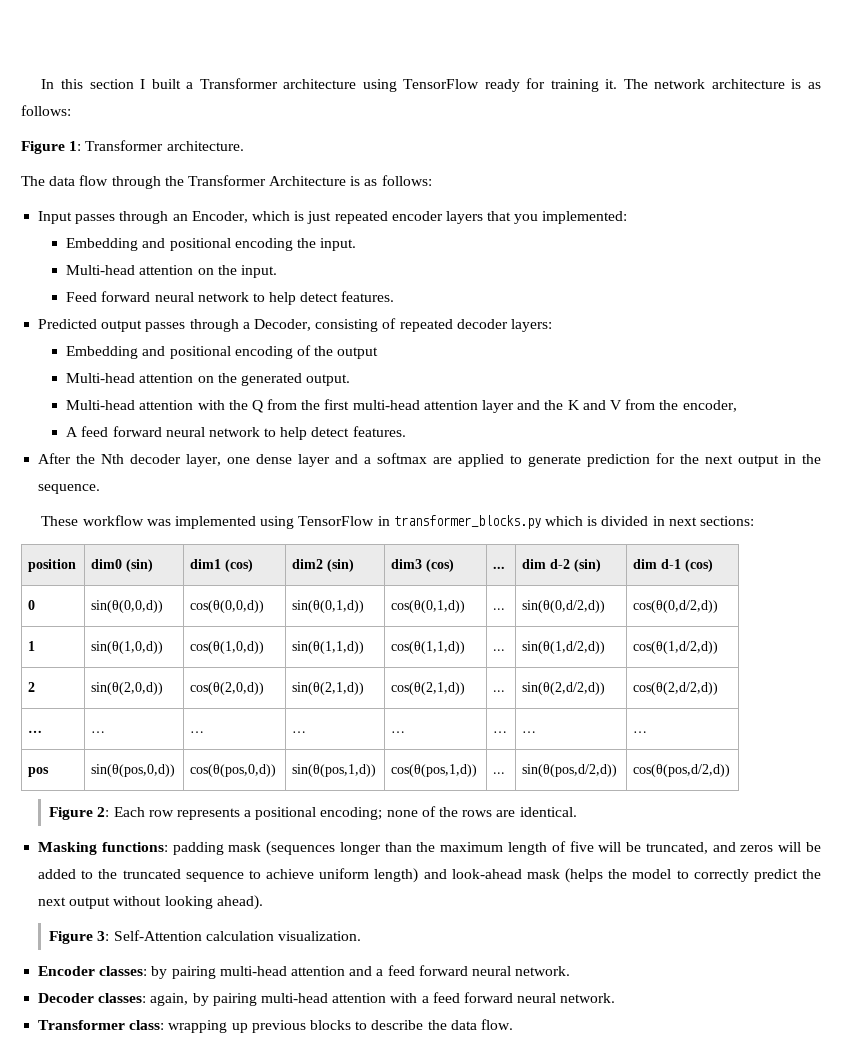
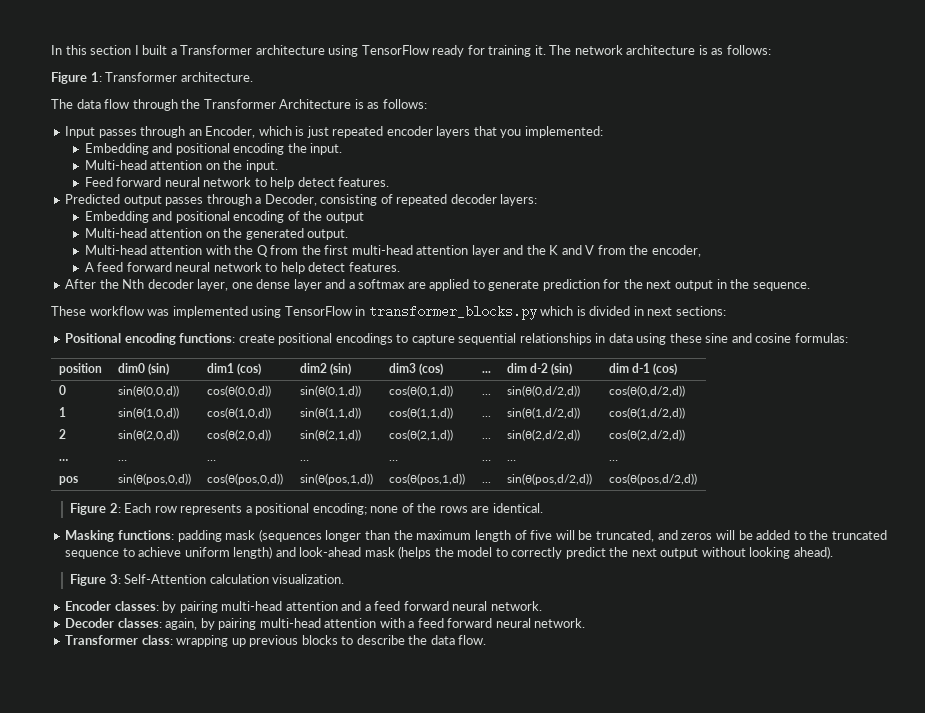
+ Positional encoding functions: create positional encodings to capture sequential relationships in data using these sine and cosine formulas:

